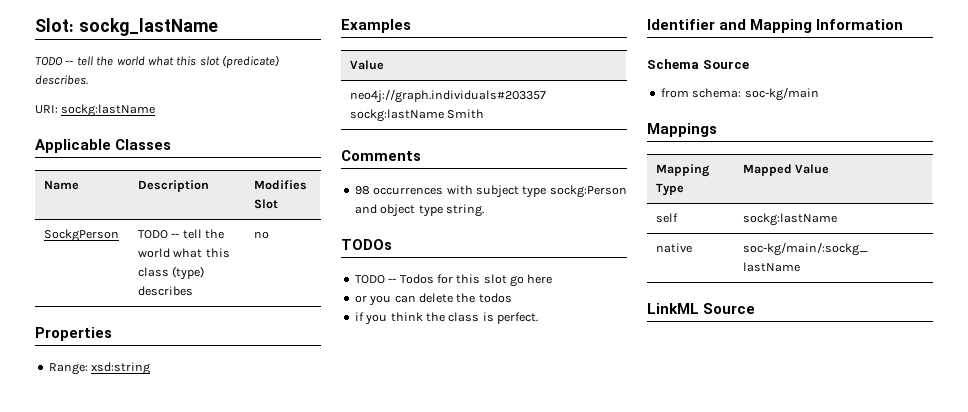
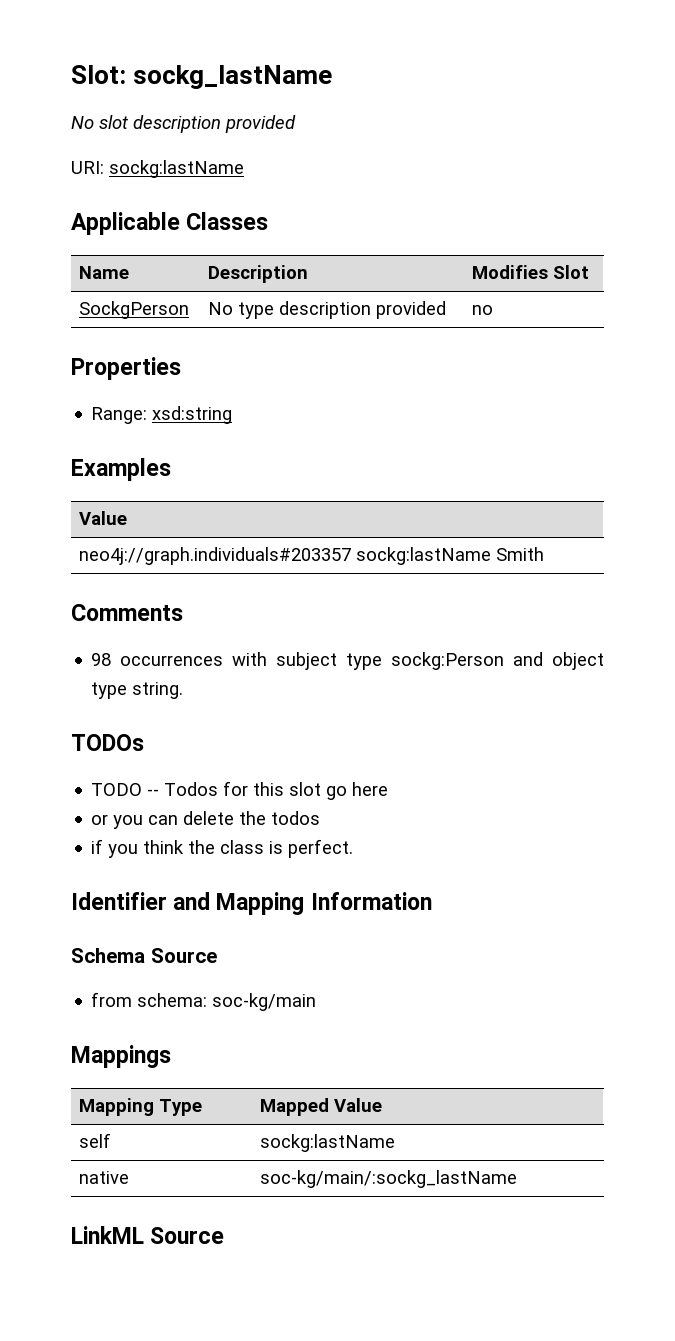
- TODO -- tell the world what this slot (predicate) describes.
+ No slot description provided
- SockgPerson | TODO -- tell the world what this class (type) describes | no
+ SockgPerson | No type description provided | no

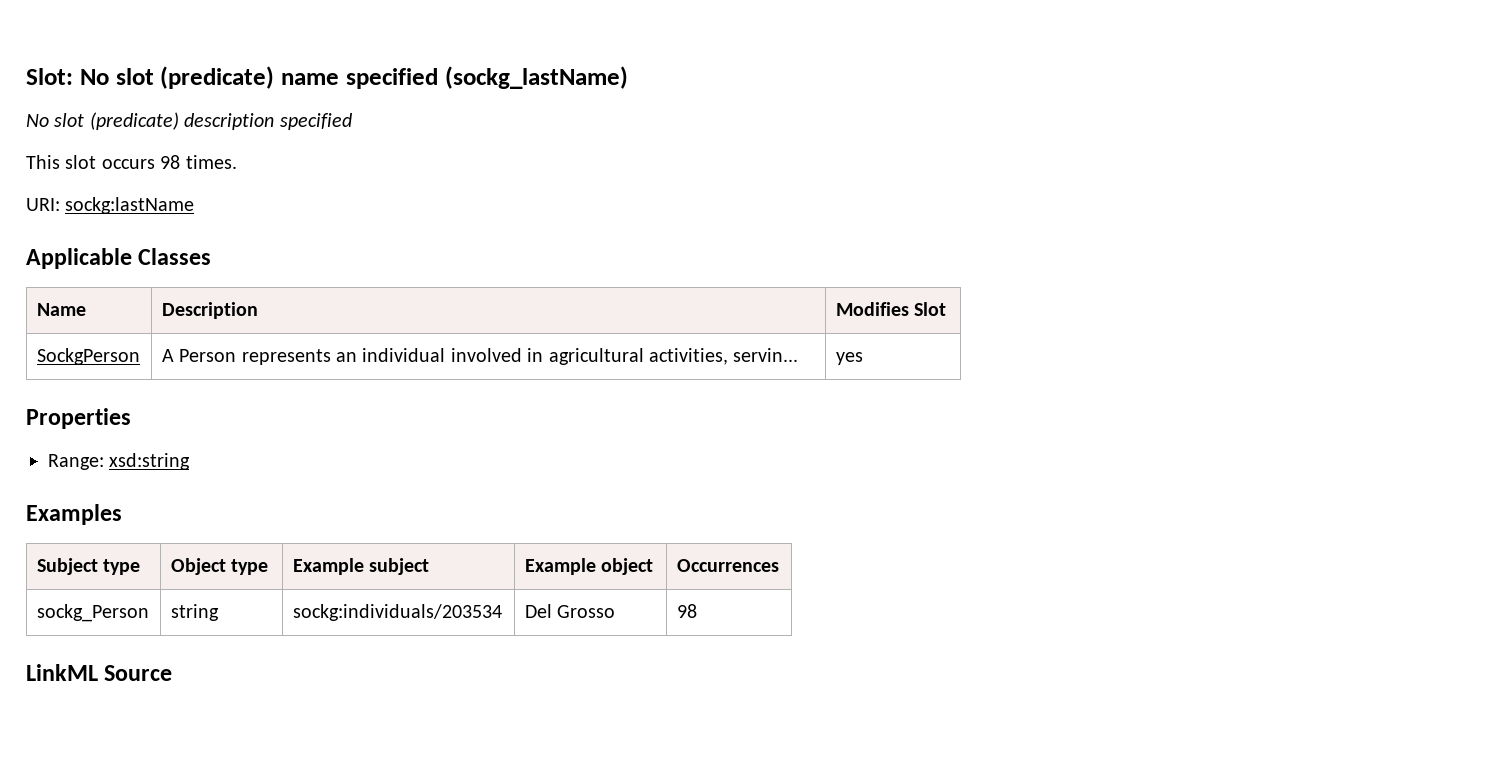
- Slot: sockg_lastName
- No slot description provided
+ Slot: No slot (predicate) name specified (sockg_lastName)
+ No slot (predicate) description specified
+ This slot occurs 98 times.
- SockgPerson | No type description provided | no
+ SockgPerson | A Person represents an individual involved in agricultural activities, servin... | yes
  Properties
  Range: xsd:string
  Examples
- Value
- neo4j://graph.individuals#203357 sockg:lastName Smith
- Comments
- 98 occurrences with subject type sockg:Person and object type string.
- TODOs
- TODO -- Todos for this slot go here
- or you can delete the todos
- if you think the class is perfect.
- Identifier and Mapping Information
- Schema Source
- from schema: soc-kg/main
- Mappings
- Mapping Type | Mapped Value
- self | sockg:lastName
- native | soc-kg/main/:sockg_lastName
+ Subject type | Object type | Example subject | Example object | Occurrences
+ sockg_Person | string | sockg:individuals/203534 | Del Grosso | 98

